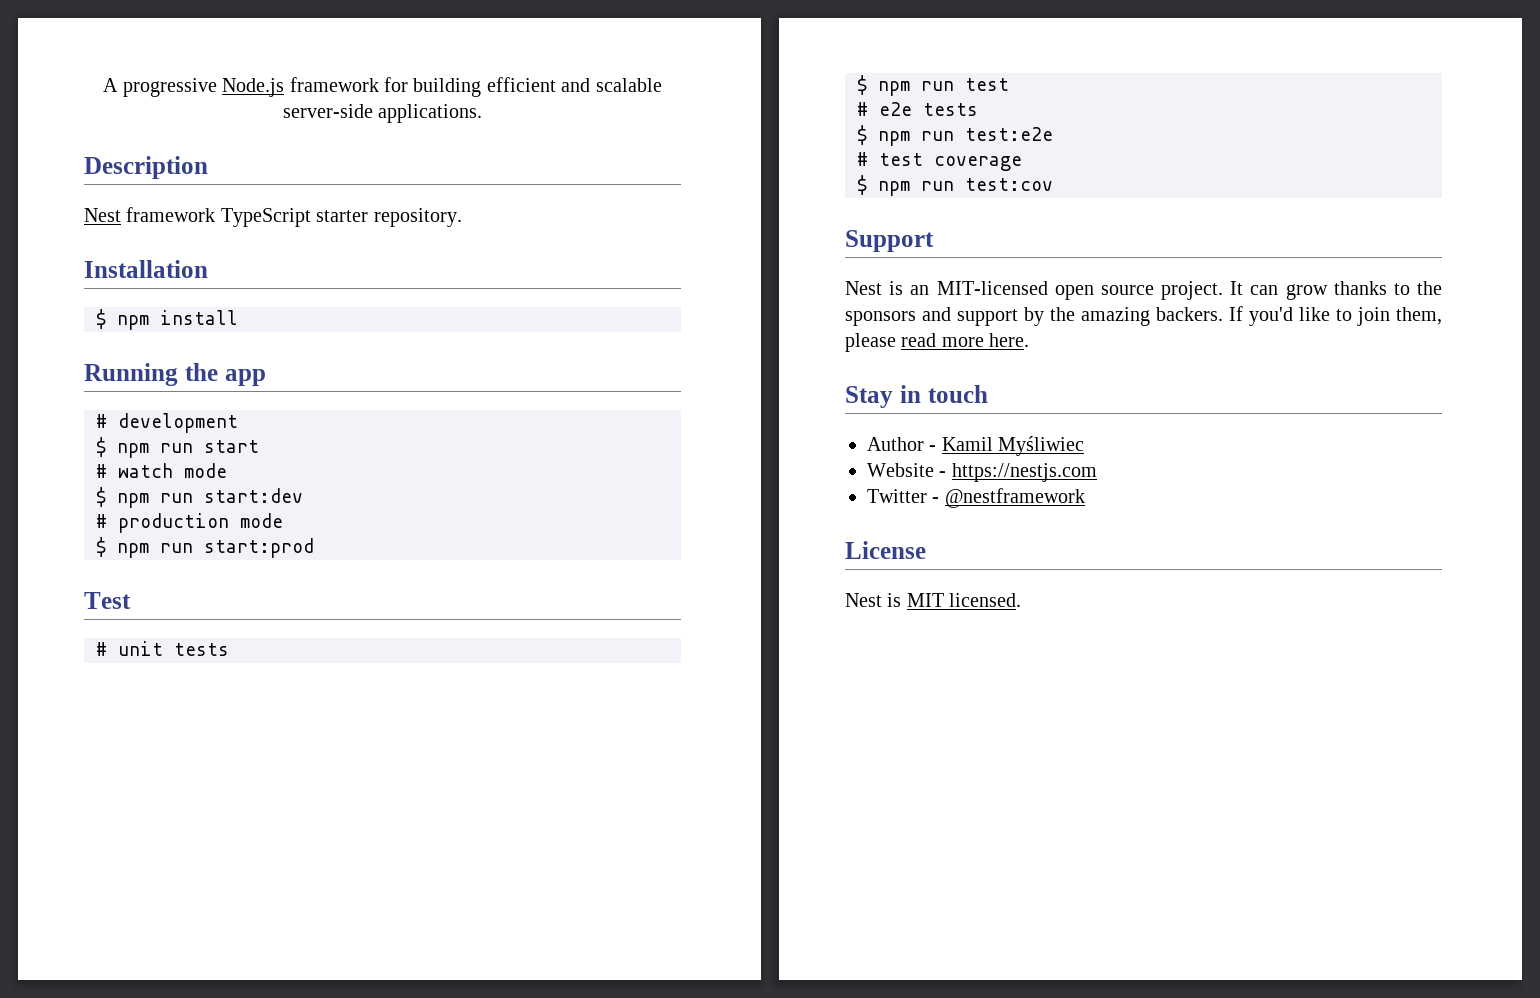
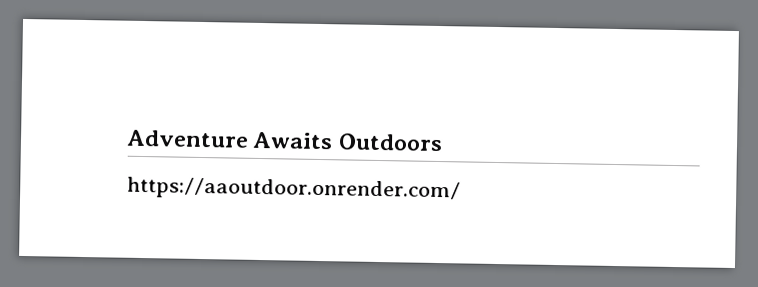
- A progressive Node.js framework for building efficient and scalable server-side applications.
- Description
- Nest framework TypeScript starter repository.
- Installation
- $ npm install
- Running the app
- # development
- $ npm run start
- # watch mode
- $ npm run start:dev
- # production mode
- $ npm run start:prod
- Test
- # unit tests
- $ npm run test
- # e2e tests
- $ npm run test:e2e
- # test coverage
- $ npm run test:cov
- Support
- Nest is an MIT-licensed open source project. It can grow thanks to the sponsors and support by the amazing backers. If you'd like to join them, please read more here.
- Stay in touch
- Author - Kamil Myśliwiec
- Website - https://nestjs.com
- Twitter - @nestframework
- License
- Nest is MIT licensed.
+ Adventure Awaits Outdoors
+ https://aaoutdoor.onrender.com/

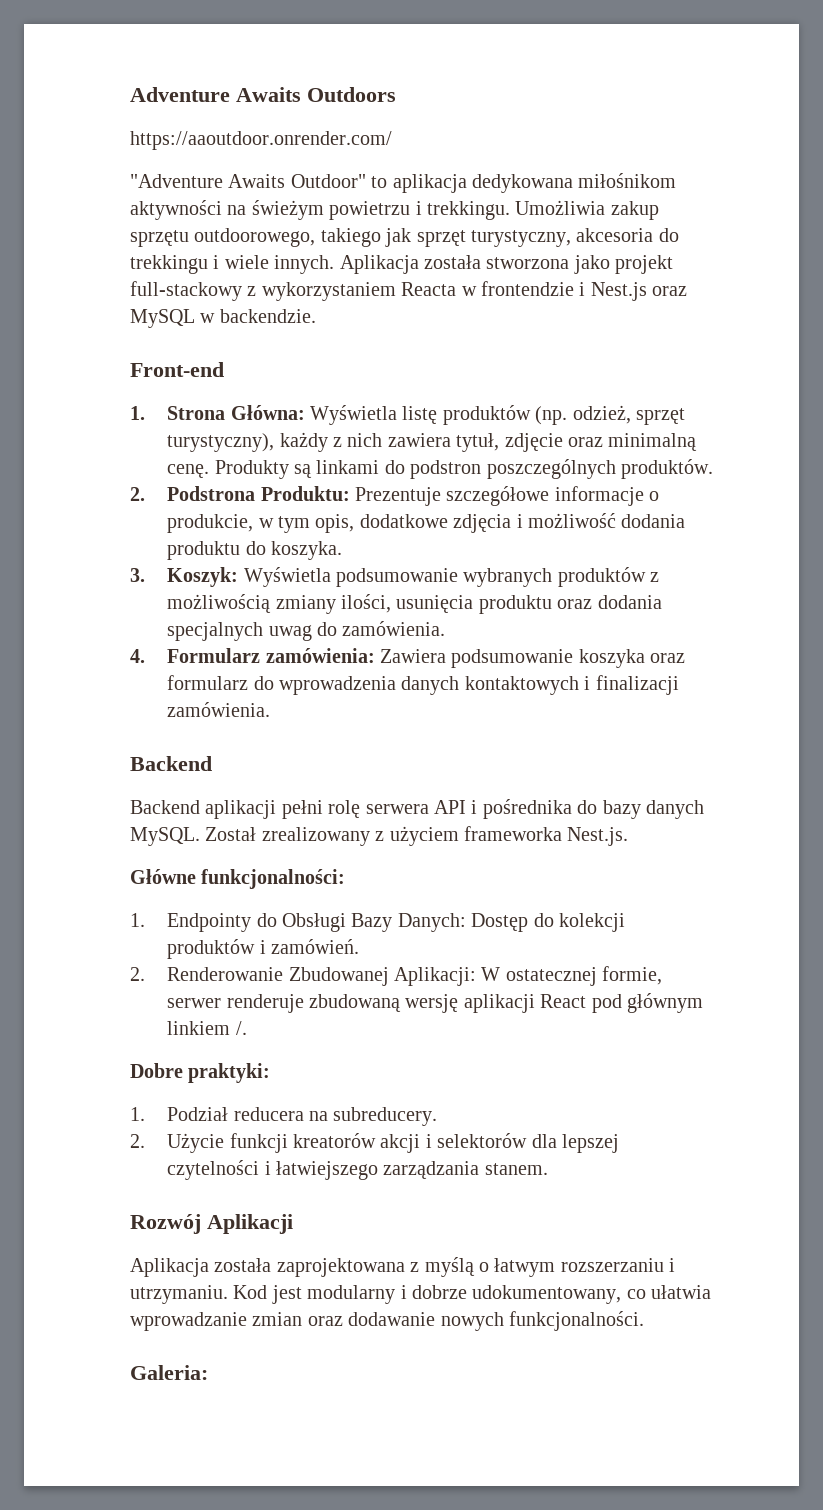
+ "Adventure Awaits Outdoor" to aplikacja dedykowana miłośnikom aktywności na świeżym powietrzu i trekkingu. Umożliwia zakup sprzętu outdoorowego, takiego jak sprzęt turystyczny, akcesoria do trekkingu i wiele innych. Aplikacja została stworzona jako projekt full-stackowy z wykorzystaniem Reacta w frontendzie i Nest.js oraz MySQL w backendzie.
+ Front-end
+ 1. Strona Główna: Wyświetla listę produktów (np. odzież, sprzęt turystyczny), każdy z nich zawiera tytuł, zdjęcie oraz minimalną cenę. Produkty są linkami do podstron poszczególnych produktów.
+ 2. Podstrona Produktu: Prezentuje szczegółowe informacje o produkcie, w tym opis, dodatkowe zdjęcia i możliwość dodania produktu do koszyka.
+ 3. Koszyk: Wyświetla podsumowanie wybranych produktów z możliwością zmiany ilości, usunięcia produktu oraz dodania specjalnych uwag do zamówienia.
+ 4. Formularz zamówienia: Zawiera podsumowanie koszyka oraz formularz do wprowadzenia danych kontaktowych i finalizacji zamówienia.
+ Backend
+ Backend aplikacji pełni rolę serwera API i pośrednika do bazy danych MySQL. Został zrealizowany z użyciem frameworka Nest.js.
+ Główne funkcjonalności:
+ 1. Endpointy do Obsługi Bazy Danych: Dostęp do kolekcji produktów i zamówień.
+ 2. Renderowanie Zbudowanej Aplikacji: W ostatecznej formie, serwer renderuje zbudowaną wersję aplikacji React pod głównym linkiem /.
+ Dobre praktyki:
+ 1. Podział reducera na subreducery.
+ 2. Użycie funkcji kreatorów akcji i selektorów dla lepszej czytelności i łatwiejszego zarządzania stanem.
+ Rozwój Aplikacji
+ Aplikacja została zaprojektowana z myślą o łatwym rozszerzaniu i utrzymaniu. Kod jest modularny i dobrze udokumentowany, co ułatwia wprowadzanie zmian oraz dodawanie nowych funkcjonalności.
+ Galeria:

